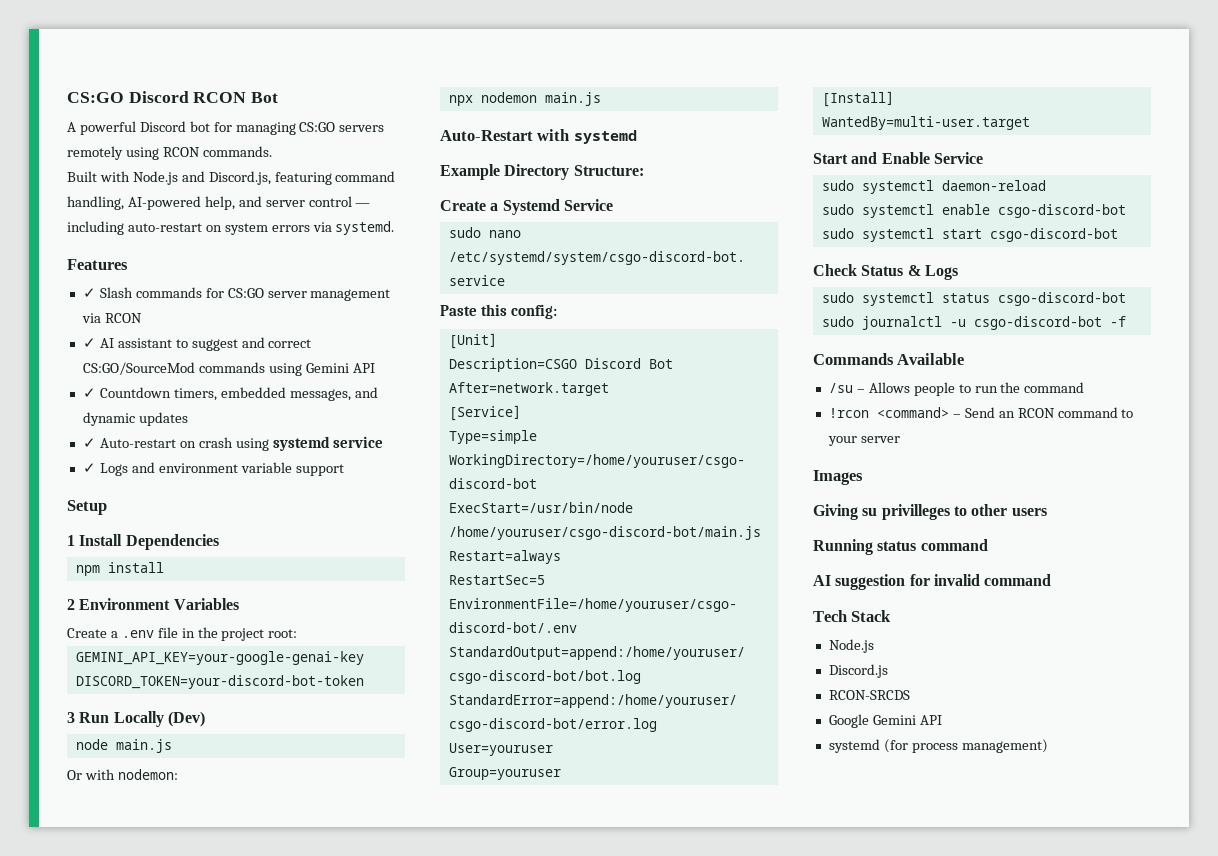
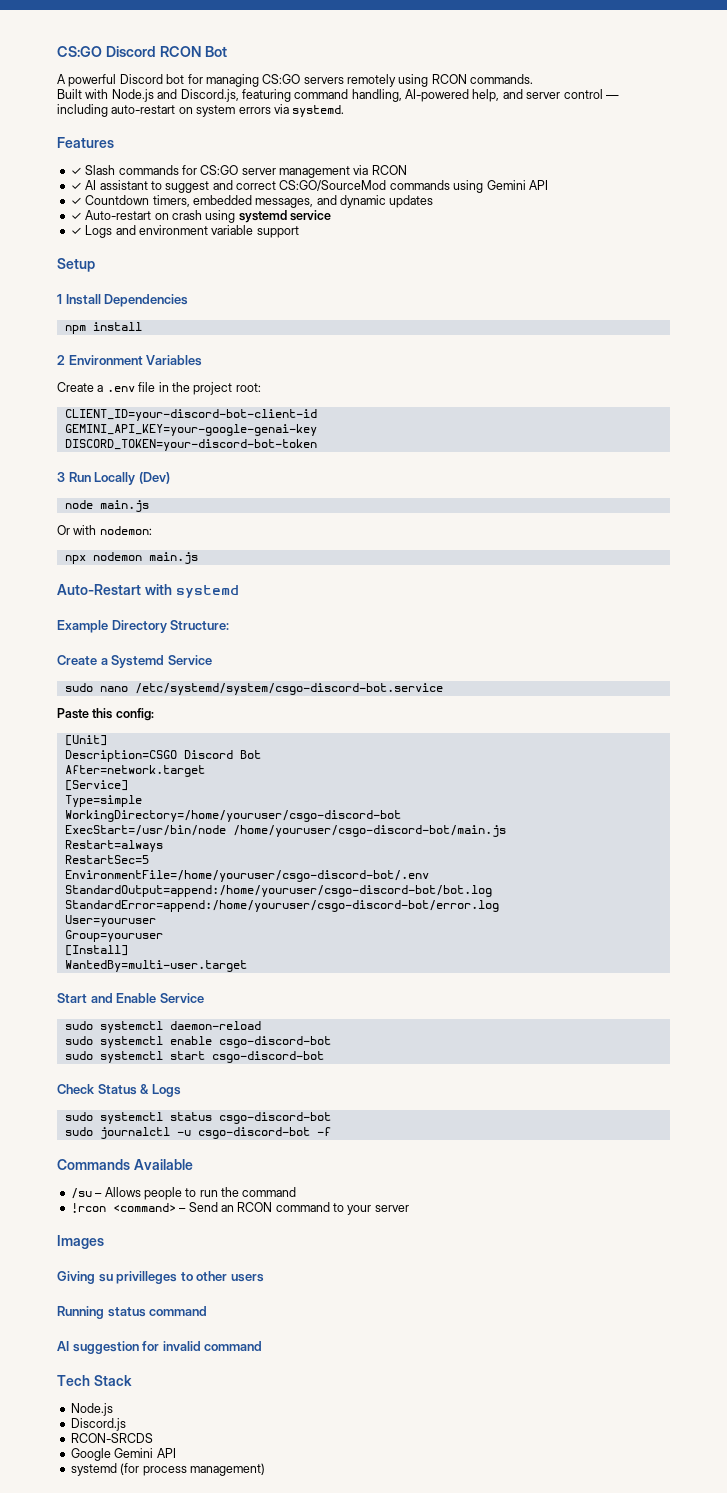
+ CLIENT_ID=your-discord-bot-client-id

